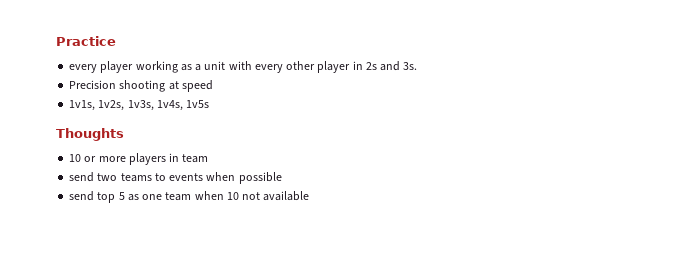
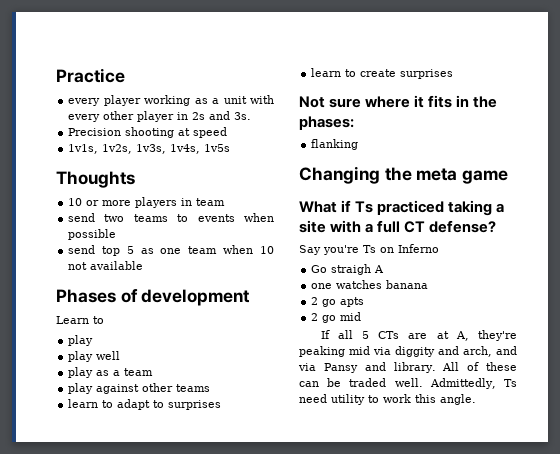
+ Phases of development
+ Learn to
+ play
+ play well
+ play as a team
+ play against other teams
+ learn to adapt to surprises
+ learn to create surprises
+ Not sure where it fits in the phases:
+ flanking
+ Changing the meta game
+ What if Ts practiced taking a site with a full CT defense?
+ Say you're Ts on Inferno
+ Go straigh A
+ one watches banana
+ 2 go apts
+ 2 go mid
+ If all 5 CTs are at A, they're peaking mid via diggity and arch, and via Pansy and library. All of these can be traded well. Admittedly, Ts need utility to work this angle.

